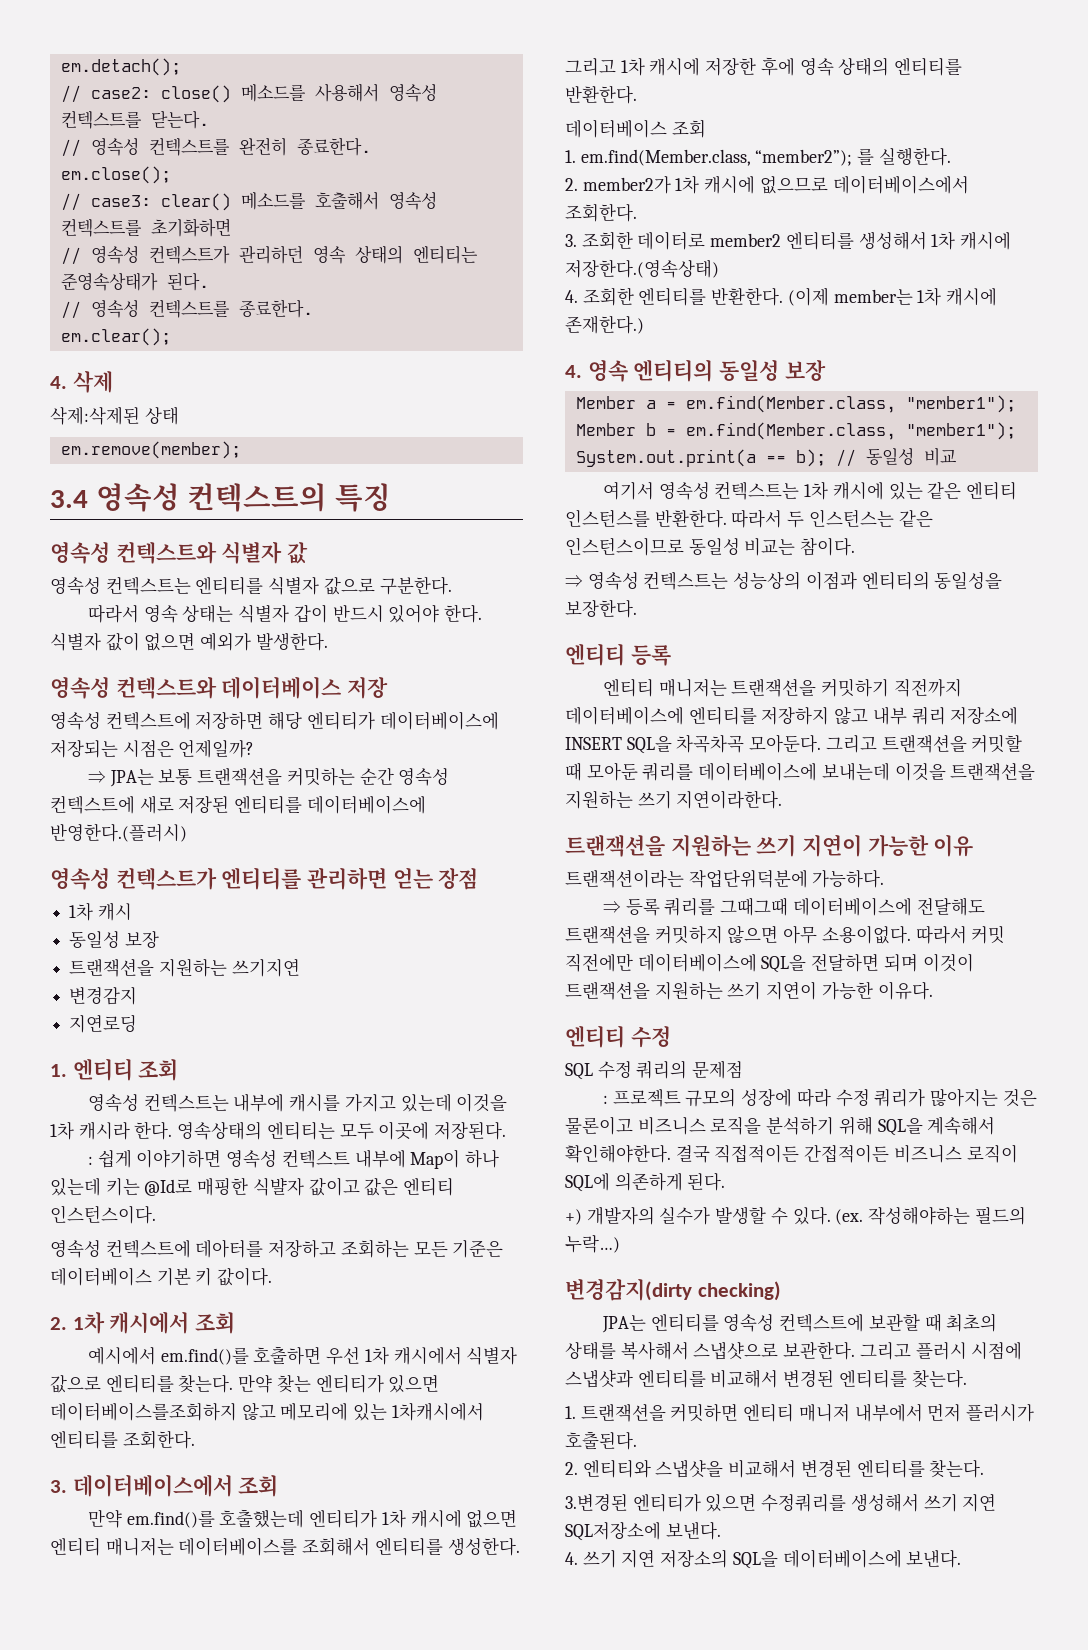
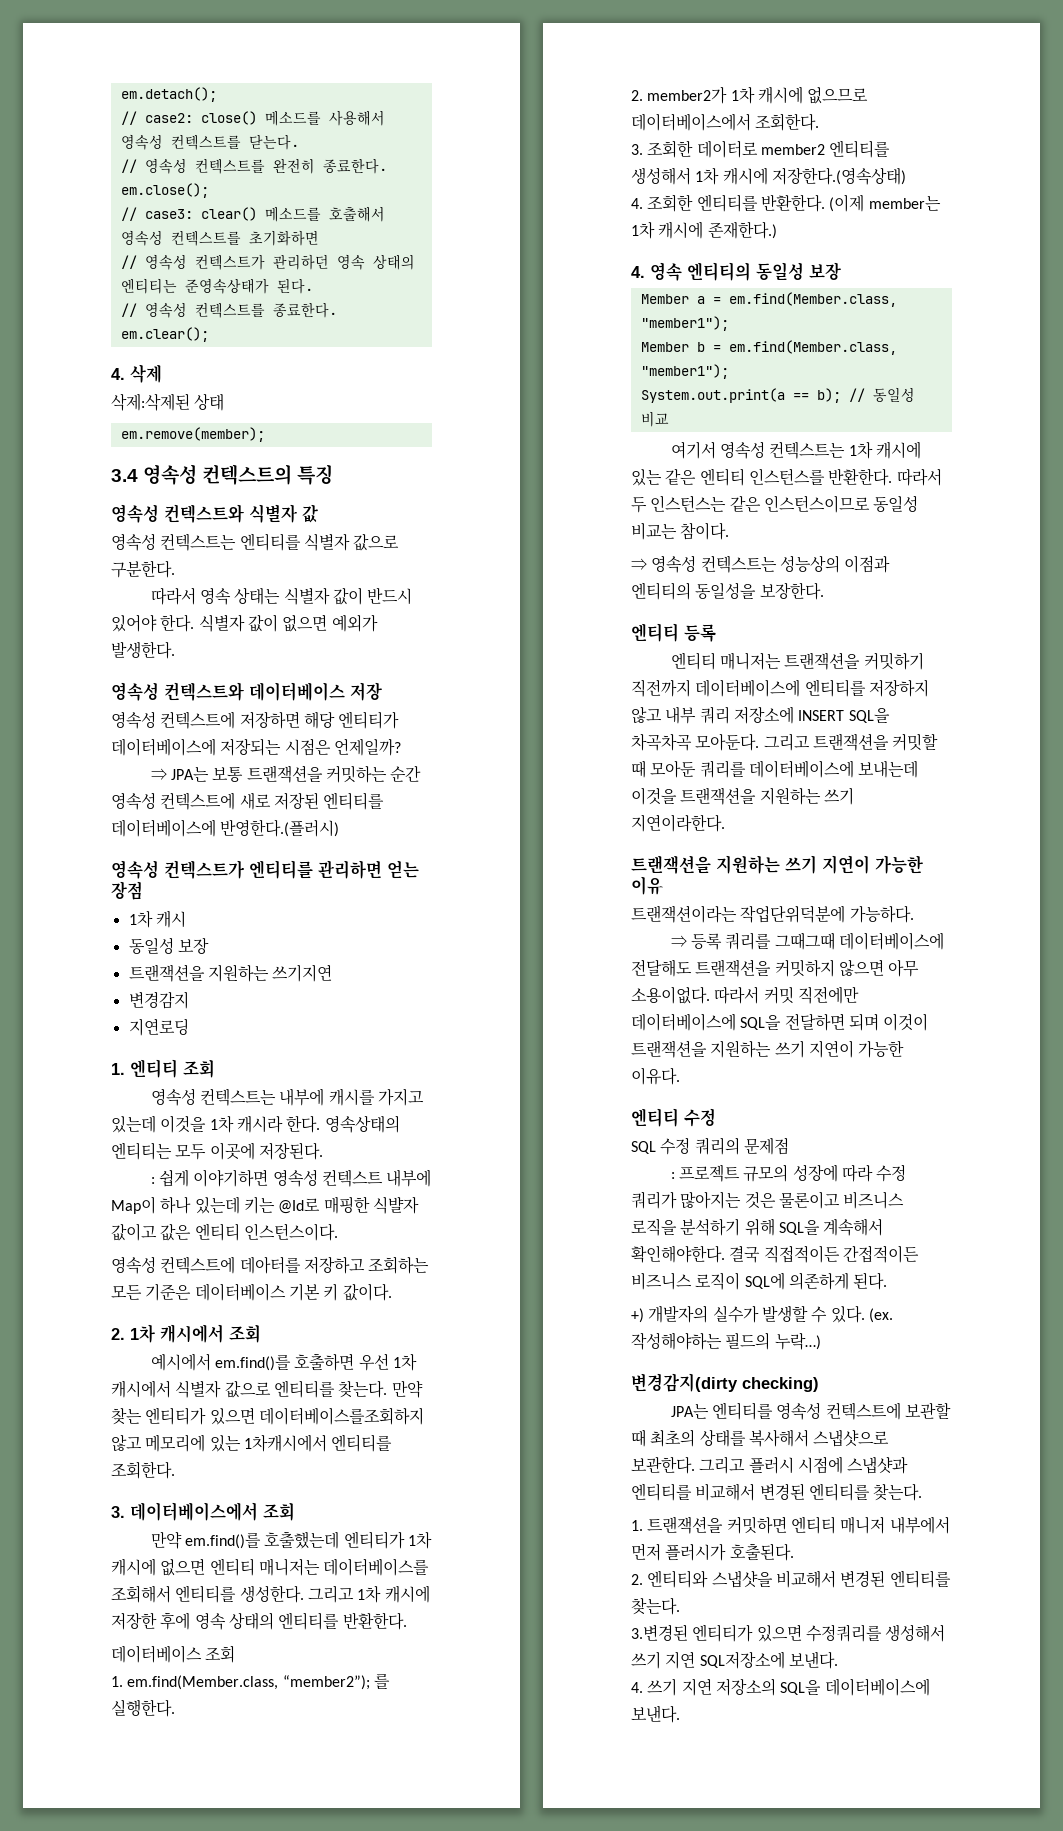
- 따라서 영속 상태는 식별자 갑이 반드시 있어야 한다.
+ 따라서 영속 상태는 식별자 값이 반드시 있어야 한다.

